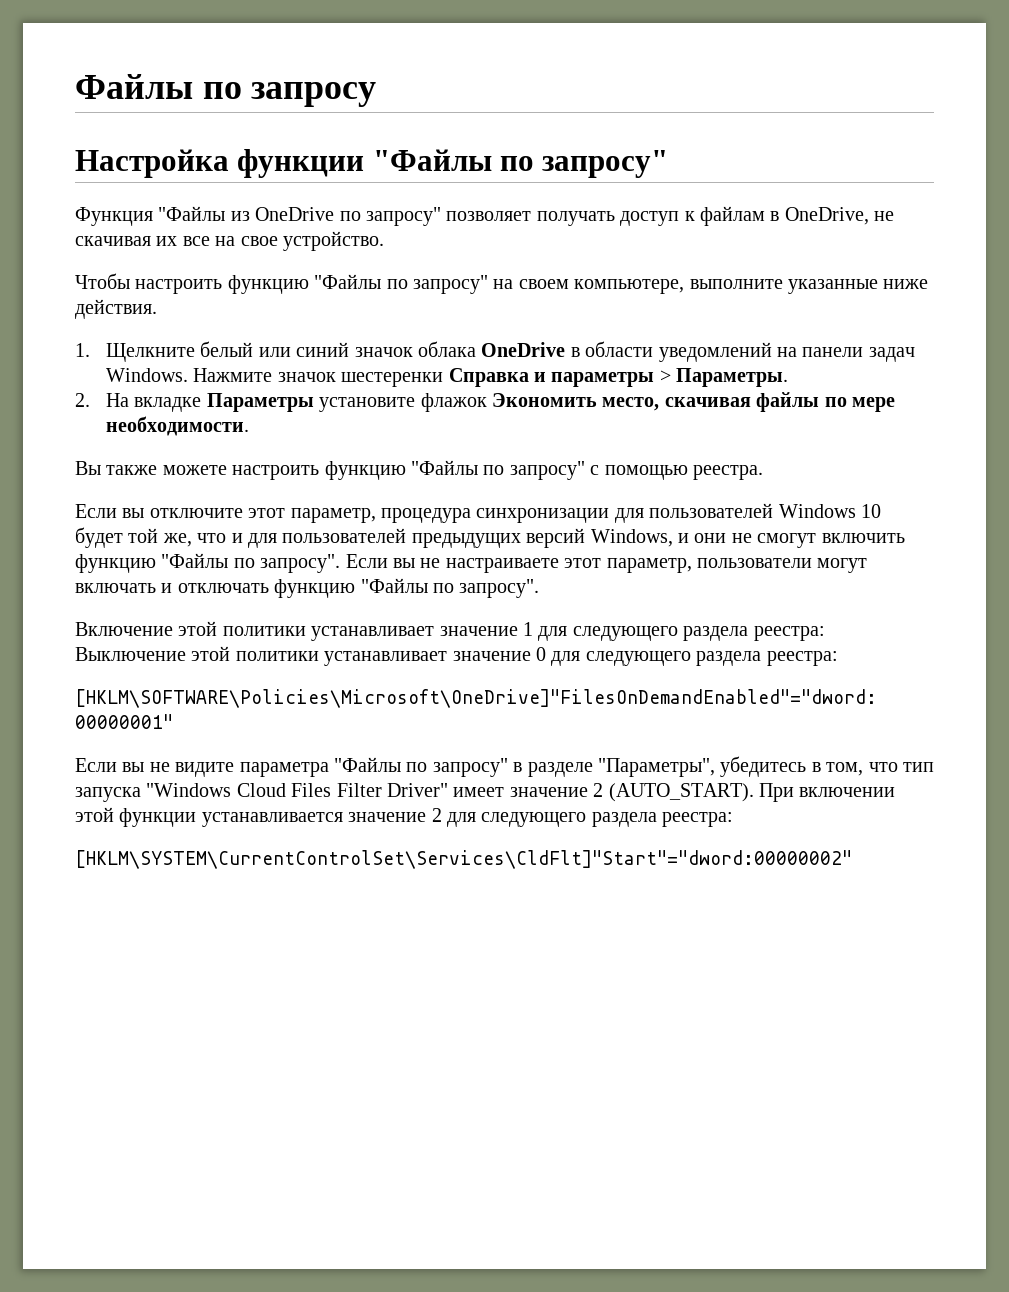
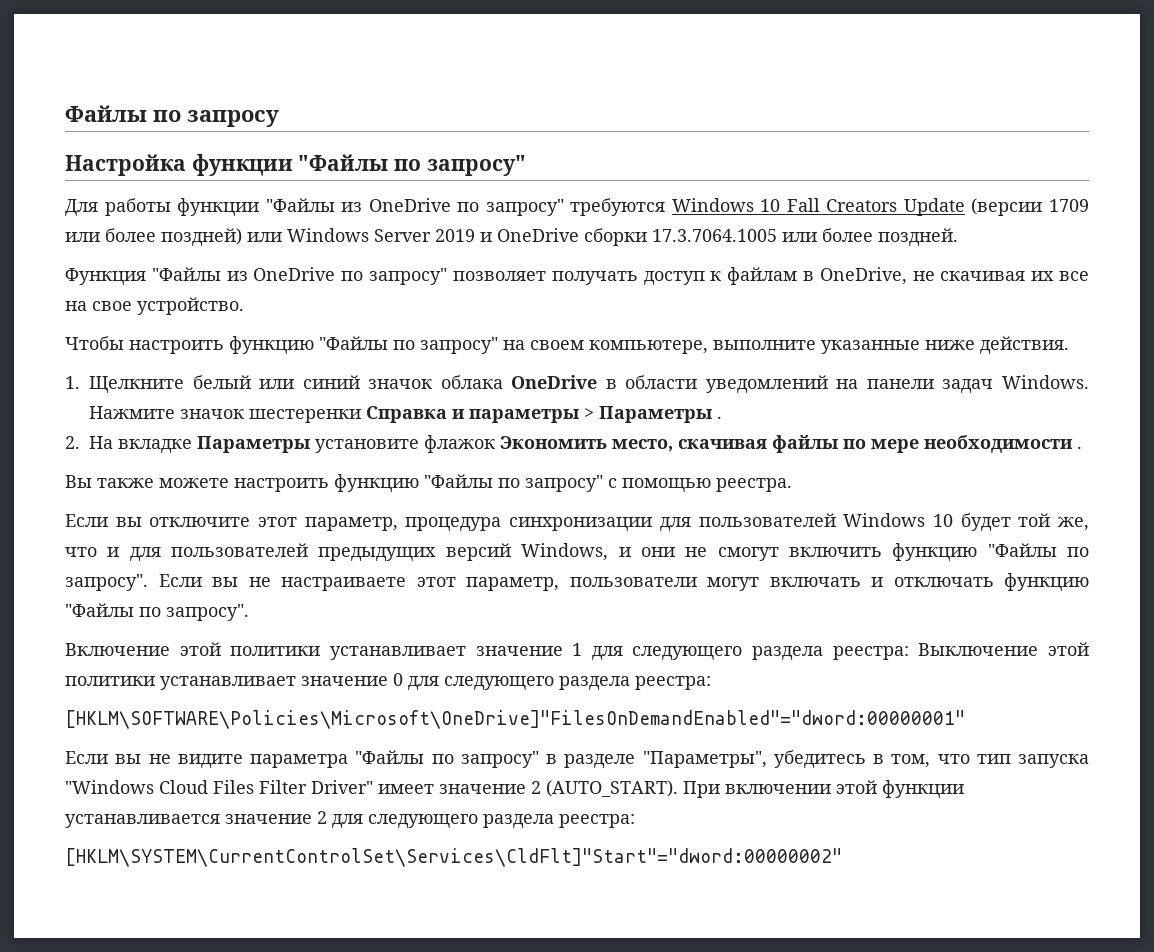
+ Для работы функции "Файлы из OneDrive по запросу" требуются Windows 10 Fall Creators Update (версии 1709 или более поздней) или Windows Server 2019 и OneDrive сборки 17.3.7064.1005 или более поздней.
- Нажмите значок шестеренки Справка и параметры > Параметры.
+ Нажмите значок шестеренки Справка и параметры > Параметры .
- 2. На вкладке Параметры установите флажок Экономить место, скачивая файлы по мере необходимости.
+ 2. На вкладке Параметры установите флажок Экономить место, скачивая файлы по мере необходимости .

